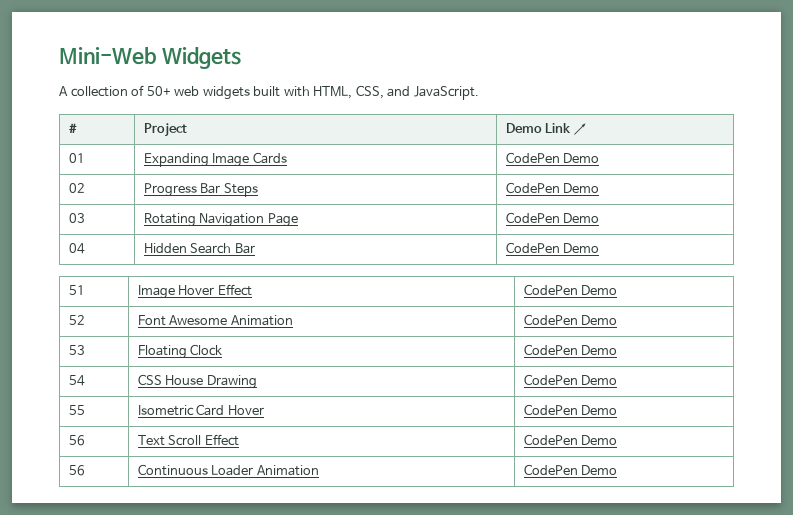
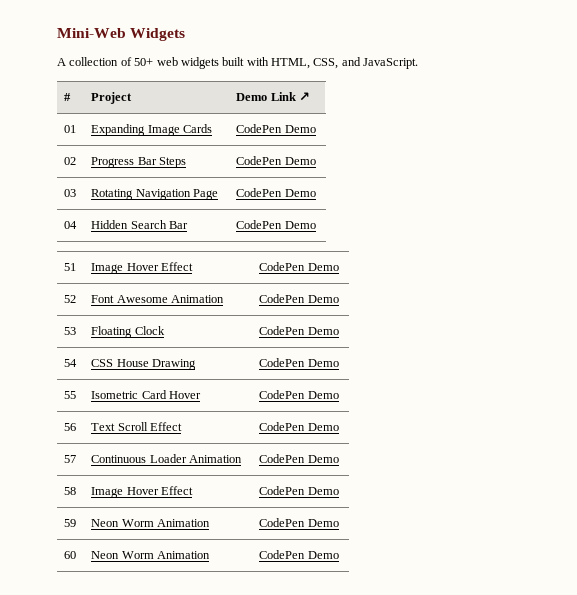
- 56 | Continuous Loader Animation | CodePen Demo
+ 57 | Continuous Loader Animation | CodePen Demo
+ 58 | Image Hover Effect | CodePen Demo
+ 59 | Neon Worm Animation | CodePen Demo
+ 60 | Neon Worm Animation | CodePen Demo

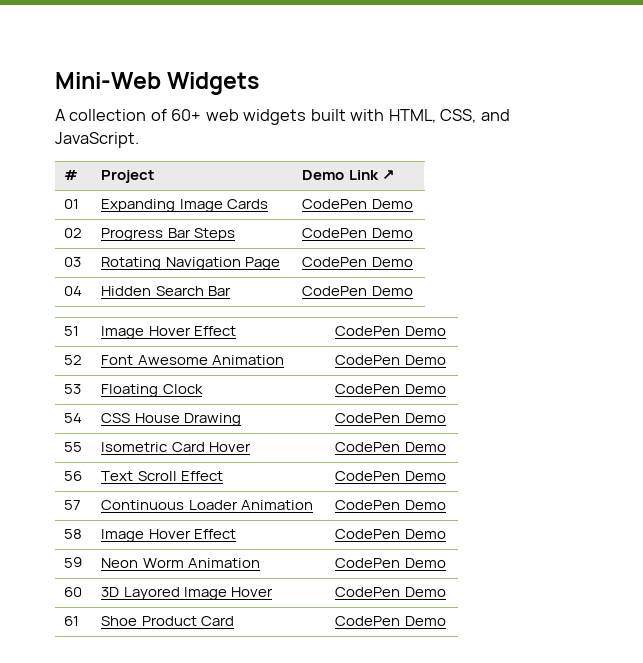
- A collection of 50+ web widgets built with HTML, CSS, and JavaScript.
+ A collection of 60+ web widgets built with HTML, CSS, and JavaScript.
- 60 | Neon Worm Animation | CodePen Demo
+ 60 | 3D Layored Image Hover | CodePen Demo
+ 61 | Shoe Product Card | CodePen Demo

